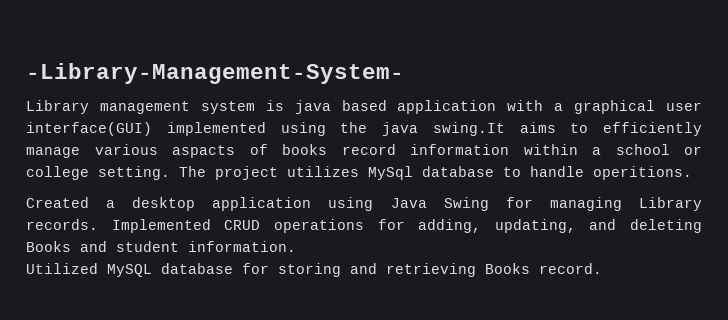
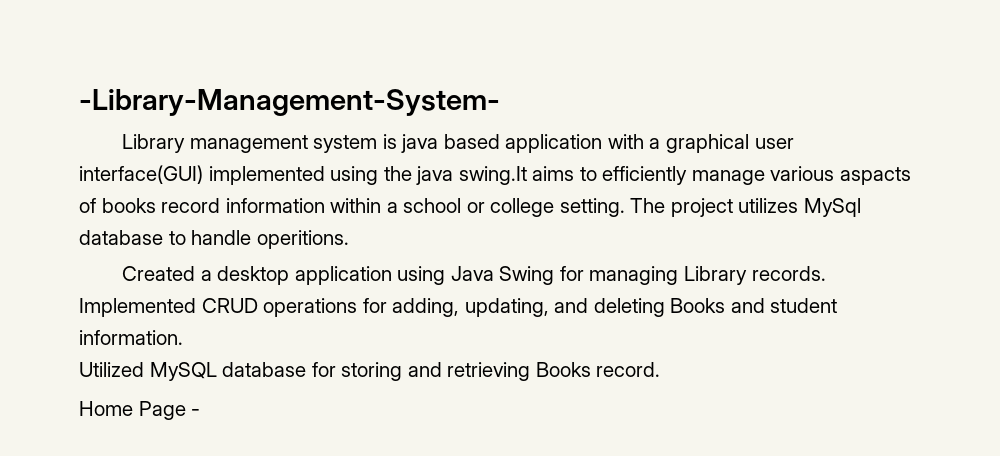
+ Home Page -

